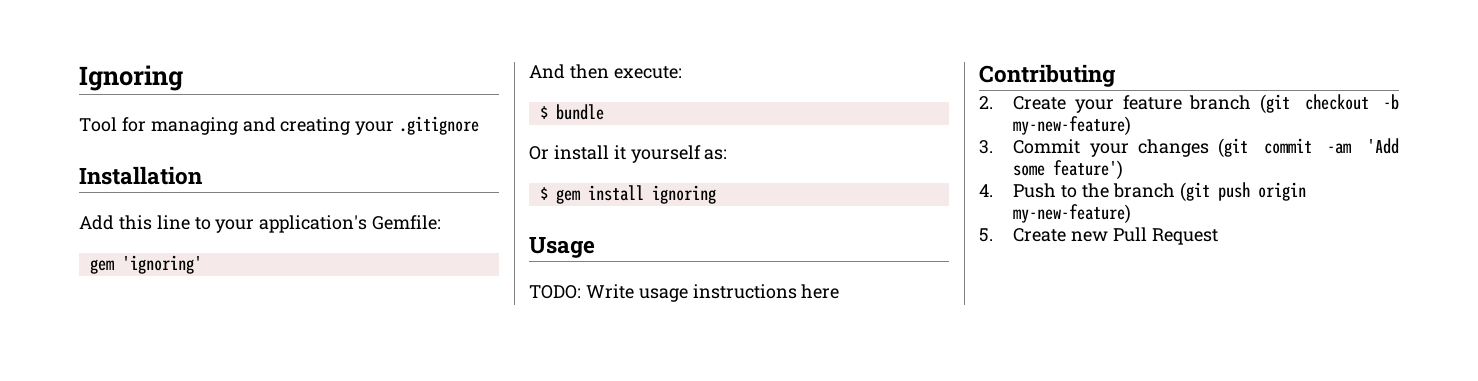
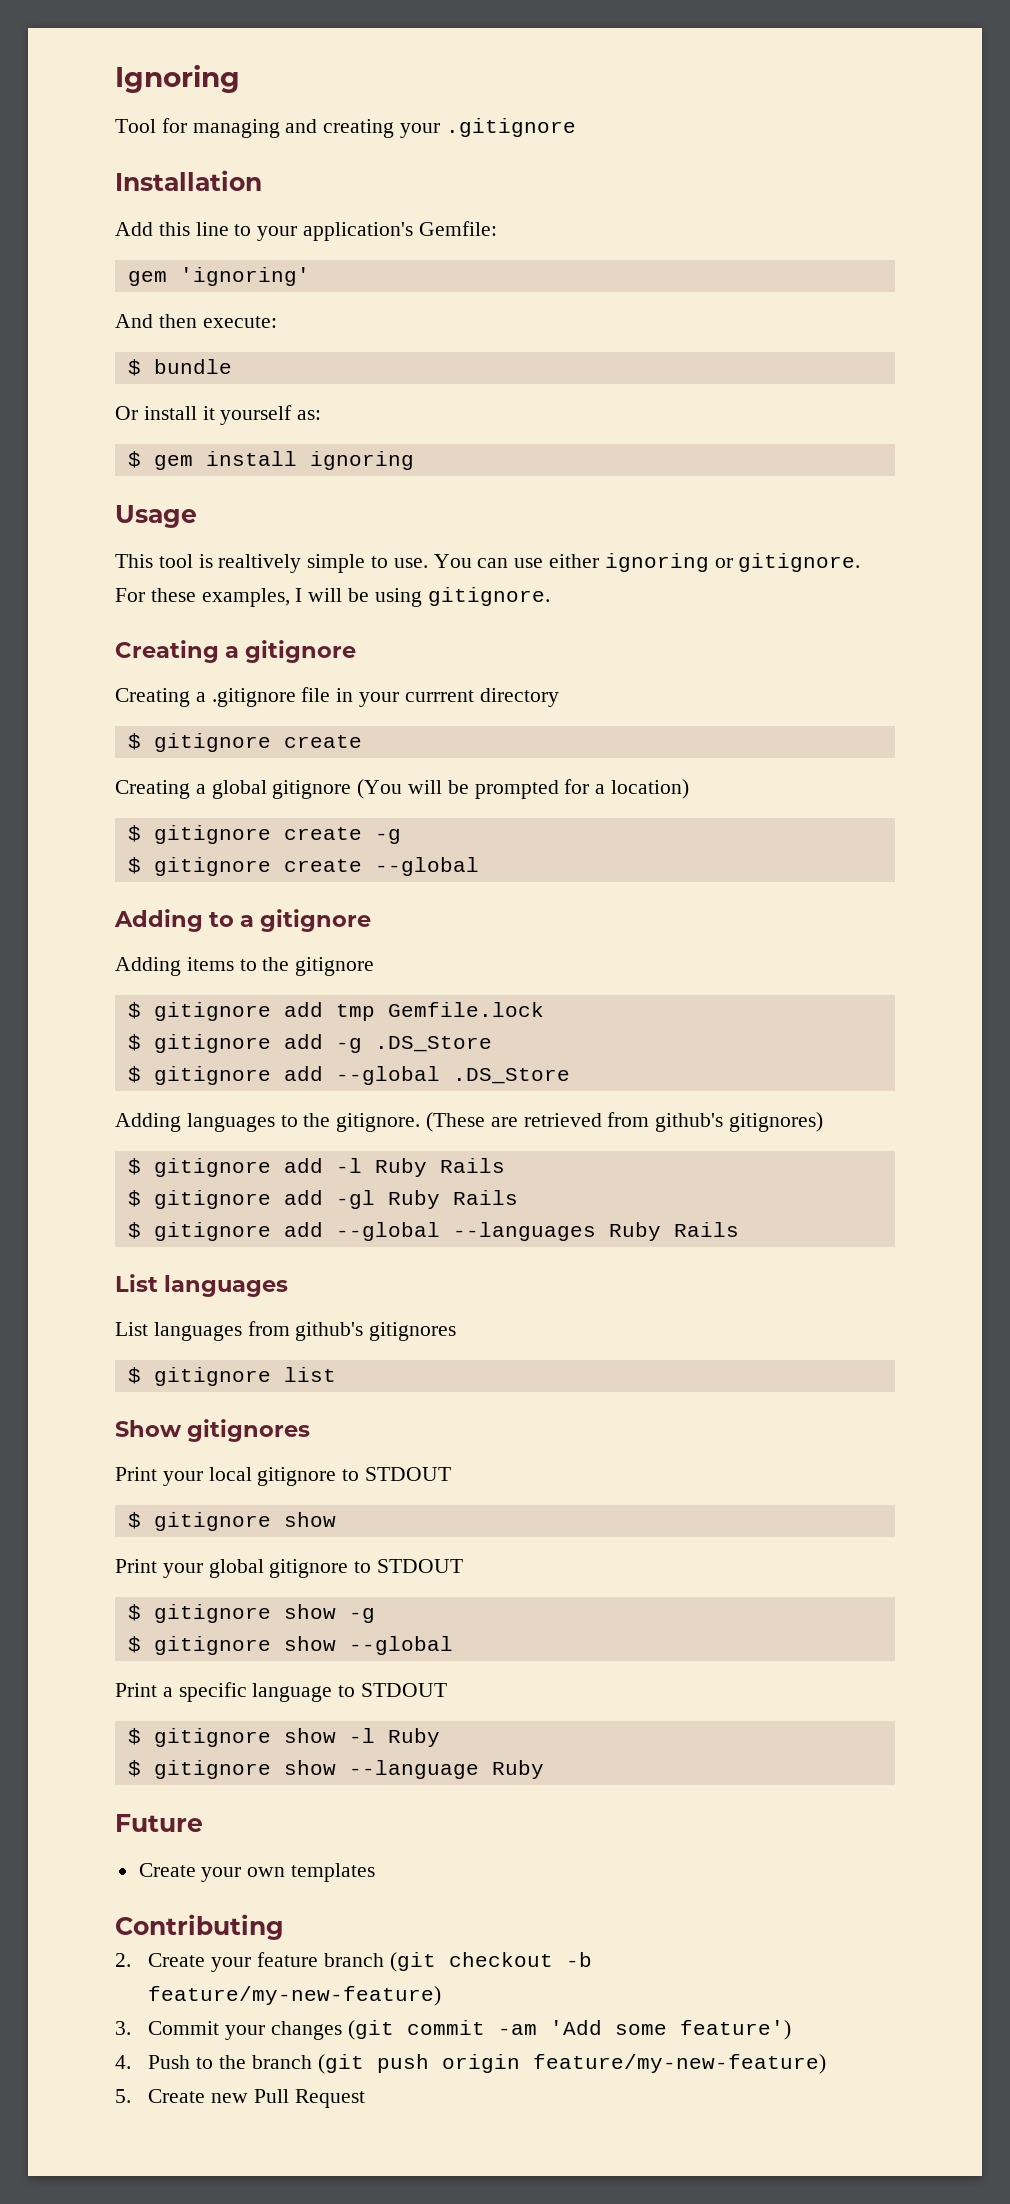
- TODO: Write usage instructions here
+ This tool is realtively simple to use. You can use either ignoring or gitignore. For these examples, I will be using gitignore.
+ Creating a gitignore
+ Creating a .gitignore file in your currrent directory
+ $ gitignore create
+ Creating a global gitignore (You will be prompted for a location)
+ $ gitignore create -g
+ $ gitignore create --global
+ Adding to a gitignore
+ Adding items to the gitignore
+ $ gitignore add tmp Gemfile.lock
+ $ gitignore add -g .DS_Store
+ $ gitignore add --global .DS_Store
+ Adding languages to the gitignore. (These are retrieved from github's gitignores)
+ $ gitignore add -l Ruby Rails
+ $ gitignore add -gl Ruby Rails
+ $ gitignore add --global --languages Ruby Rails
+ List languages
+ List languages from github's gitignores
+ $ gitignore list
+ Show gitignores
+ Print your local gitignore to STDOUT
+ $ gitignore show
+ Print your global gitignore to STDOUT
+ $ gitignore show -g
+ $ gitignore show --global
+ Print a specific language to STDOUT
+ $ gitignore show -l Ruby
+ $ gitignore show --language Ruby
+ Future
+ Create your own templates
- 2. Create your feature branch (git checkout -b my-new-feature)
+ 2. Create your feature branch (git checkout -b feature/my-new-feature)
- 4. Push to the branch (git push origin my-new-feature)
+ 4. Push to the branch (git push origin feature/my-new-feature)

